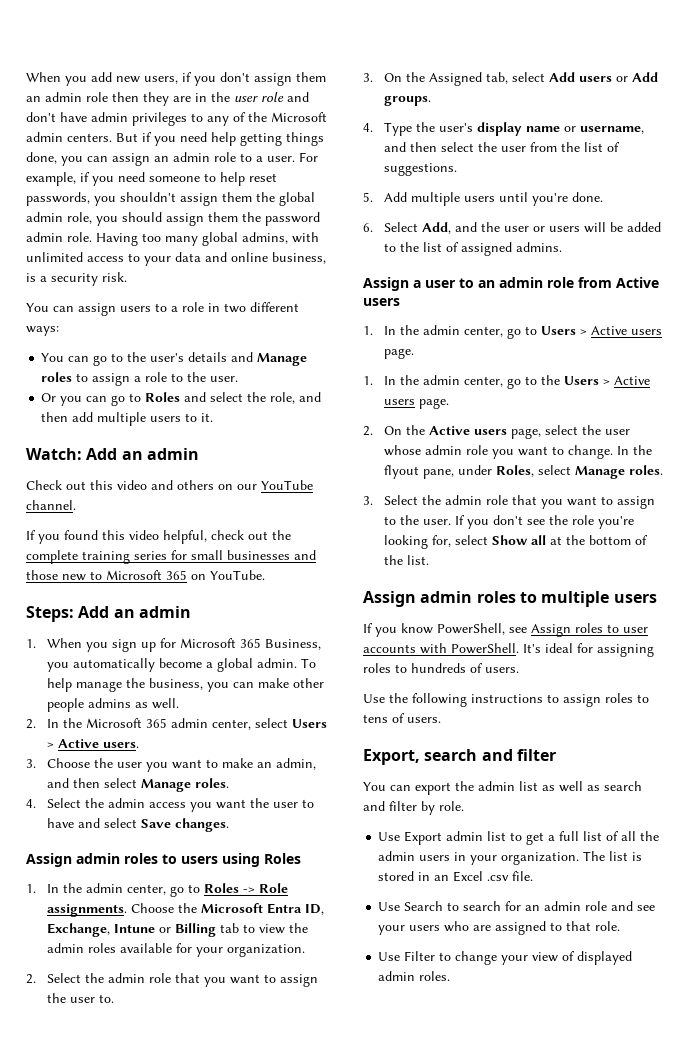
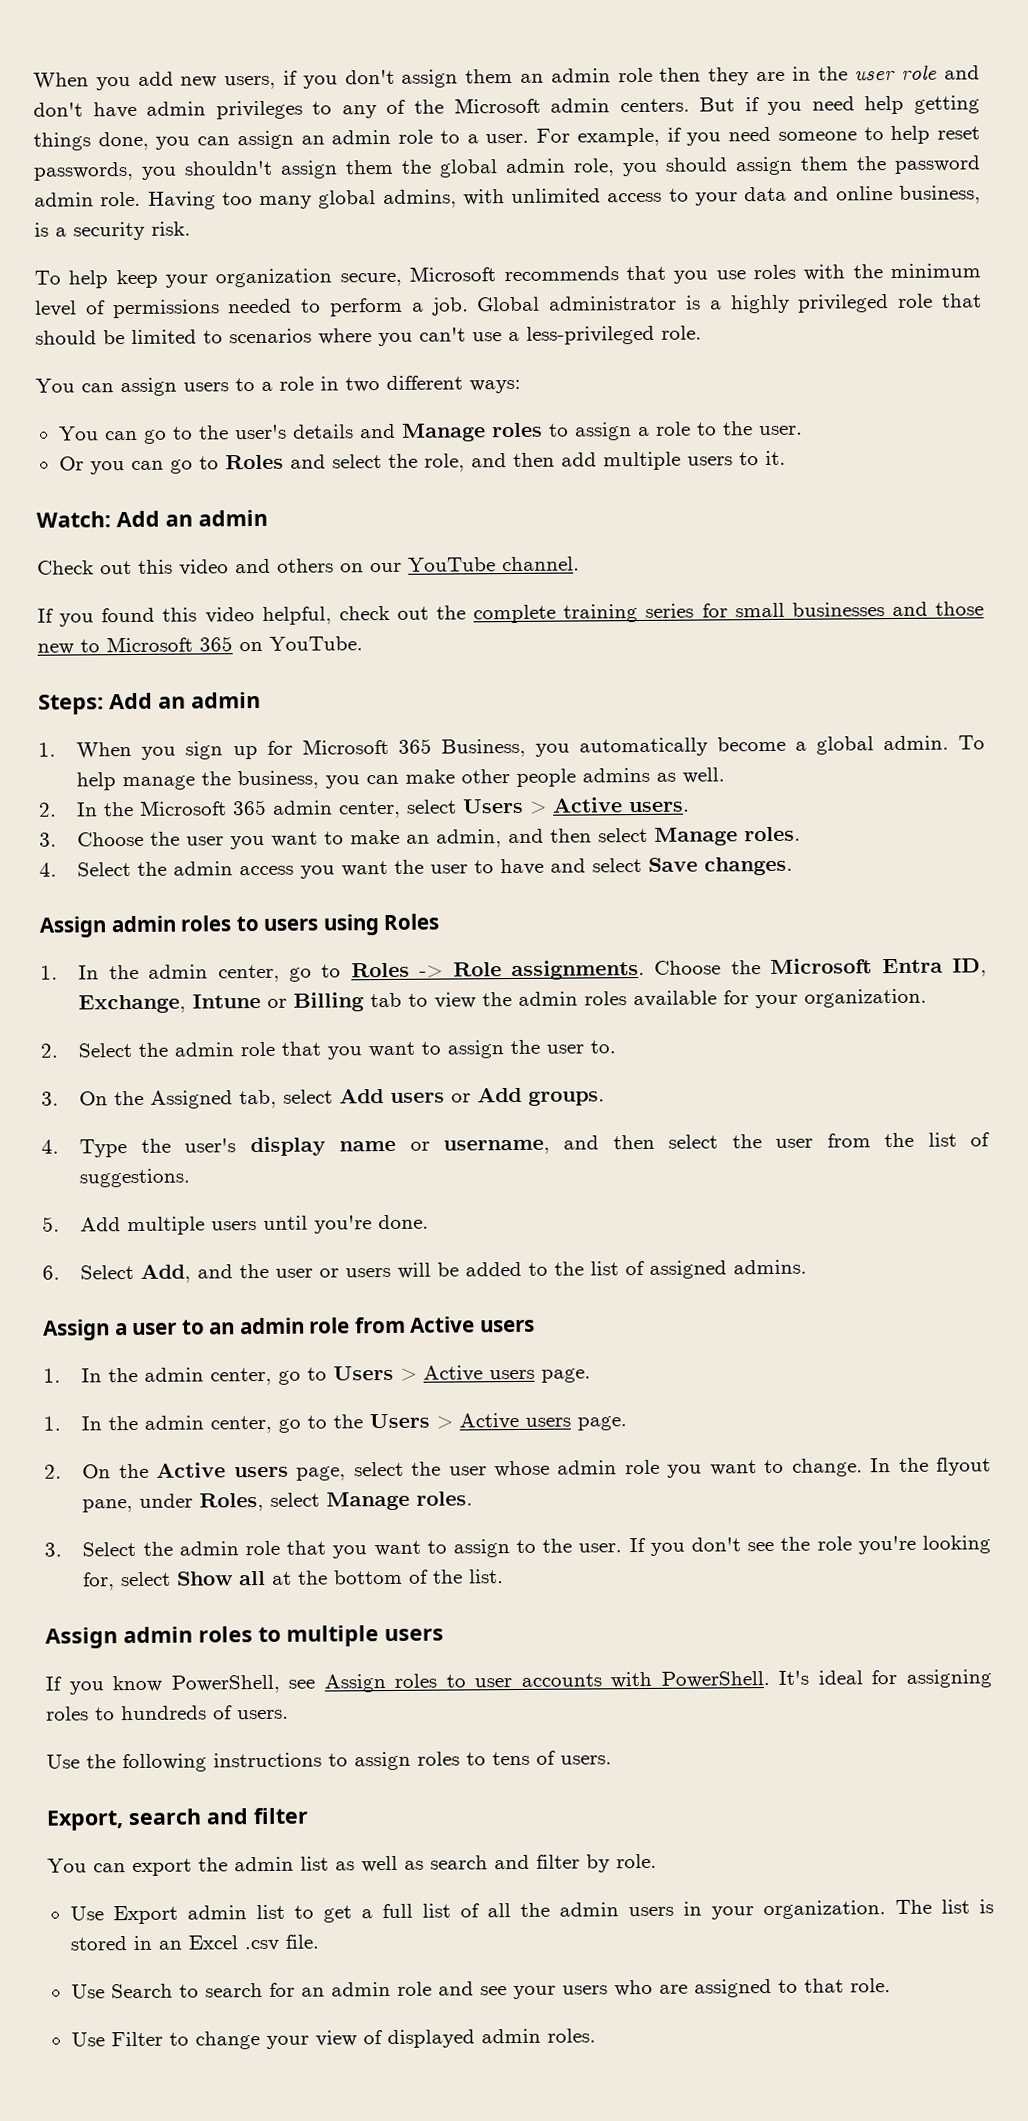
+ To help keep your organization secure, Microsoft recommends that you use roles with the minimum level of permissions needed to perform a job. Global administrator is a highly privileged role that should be limited to scenarios where you can't use a less-privileged role.

